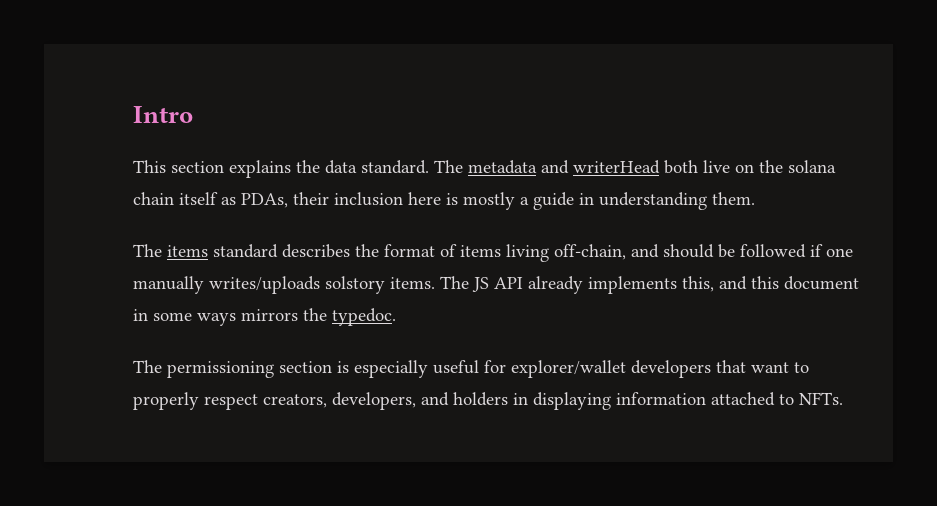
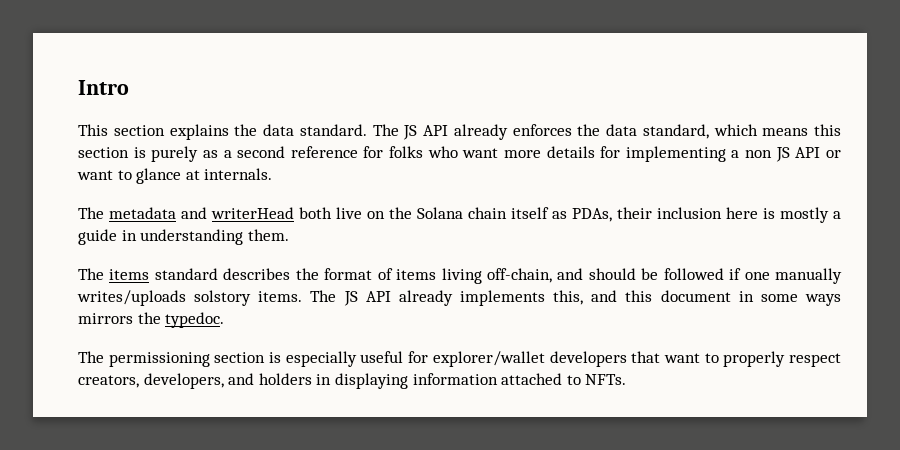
- The metadata and writerHead both live on the solana chain itself as PDAs, their inclusion here is mostly a guide in understanding them.
+ The JS API already enforces the data standard, which means this section is purely as a second reference for folks who want more details for implementing a non JS API or want to glance at internals.
+ The metadata and writerHead both live on the Solana chain itself as PDAs, their inclusion here is mostly a guide in understanding them.

